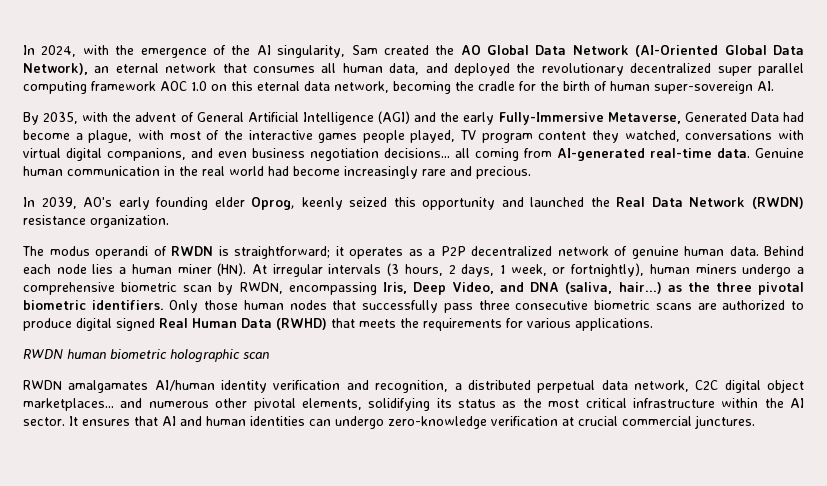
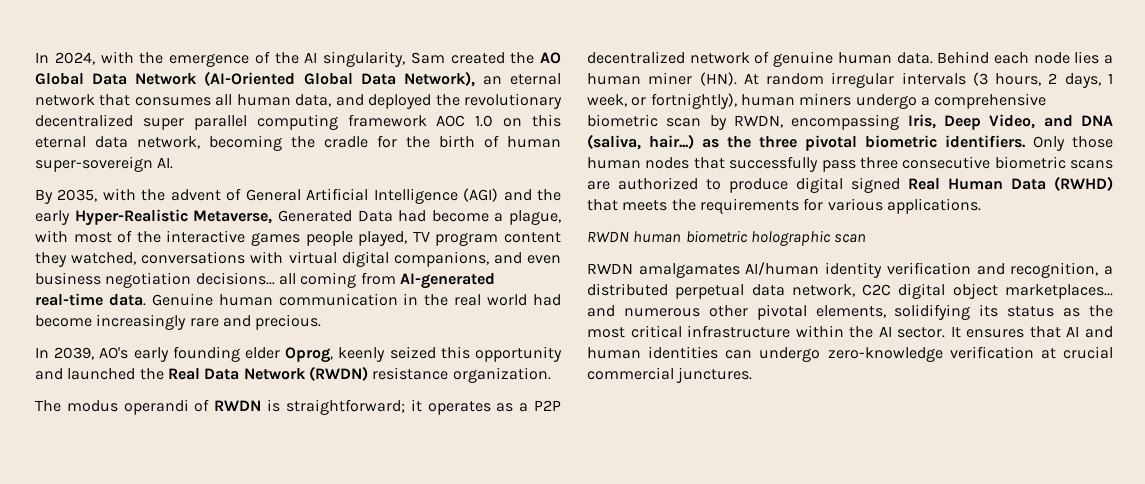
- By 2035, with the advent of General Artificial Intelligence (AGI) and the early Fully-Immersive Metaverse, Generated Data had become a plague, with most of the interactive games people played, TV program content they watched, conversations with virtual digital companions, and even business negotiation decisions... all coming from AI-generated real-time data.
+ By 2035, with the advent of General Artificial Intelligence (AGI) and the early Hyper-Realistic Metaverse, Generated Data had become a plague, with most of the interactive games people played, TV program content they watched, conversations with virtual digital companions, and even business negotiation decisions... all coming from AI-generated real-time data.
- Behind each node lies a human miner (HN). At irregular intervals (3 hours, 2 days, 1 week, or fortnightly), human miners undergo a comprehensive biometric scan by RWDN, encompassing Iris, Deep Video, and DNA (saliva, hair...) as the three pivotal biometric identifiers.
+ Behind each node lies a human miner (HN). At random irregular intervals (3 hours, 2 days, 1 week, or fortnightly), human miners undergo a comprehensive biometric scan by RWDN, encompassing Iris, Deep Video, and DNA (saliva, hair...) as the three pivotal biometric identifiers.

